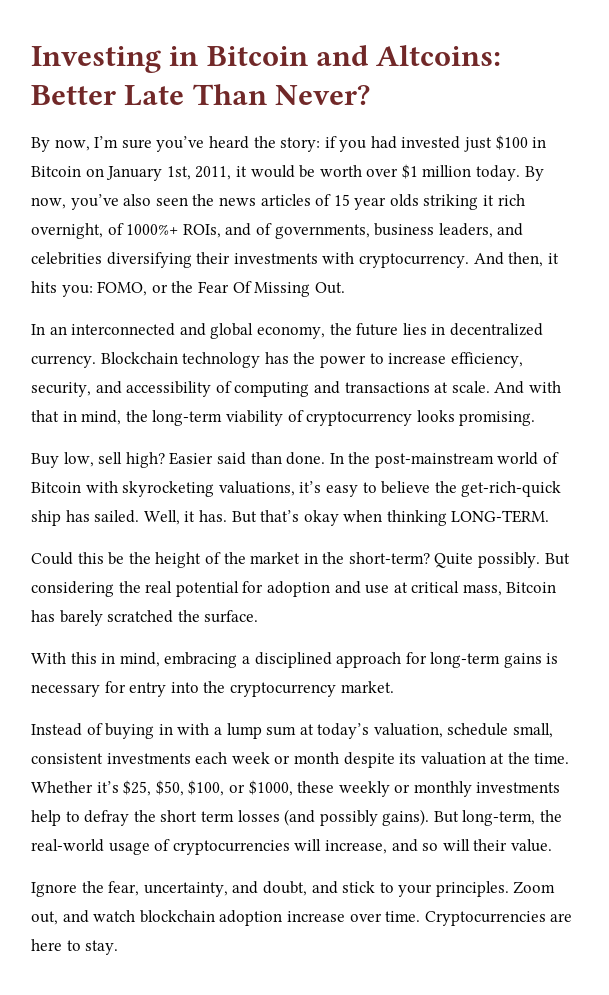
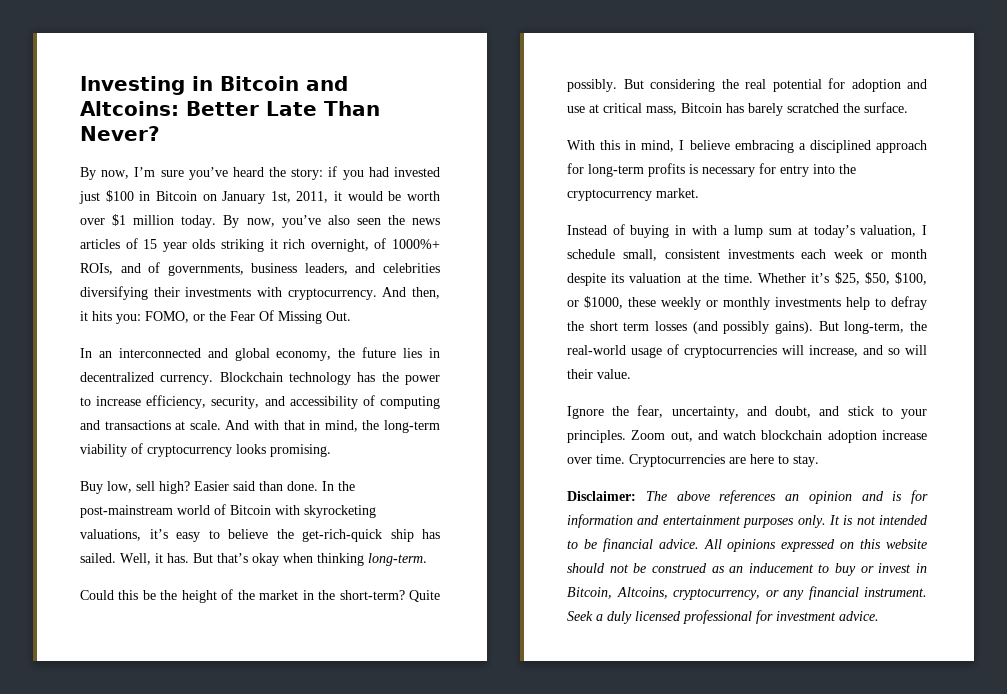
- But that’s okay when thinking LONG-TERM.
+ But that’s okay when thinking long-term.
- With this in mind, embracing a disciplined approach for long-term gains is necessary for entry into the cryptocurrency market.
+ With this in mind, I believe embracing a disciplined approach for long-term profits is necessary for entry into the cryptocurrency market.
- Instead of buying in with a lump sum at today’s valuation, schedule small, consistent investments each week or month despite its valuation at the time.
+ Instead of buying in with a lump sum at today’s valuation, I schedule small, consistent investments each week or month despite its valuation at the time.
+ Disclaimer: The above references an opinion and is for information and entertainment purposes only. It is not intended to be financial advice. All opinions expressed on this website should not be construed as an inducement to buy or invest in Bitcoin, Altcoins, cryptocurrency, or any financial instrument. Seek a duly licensed professional for investment advice.

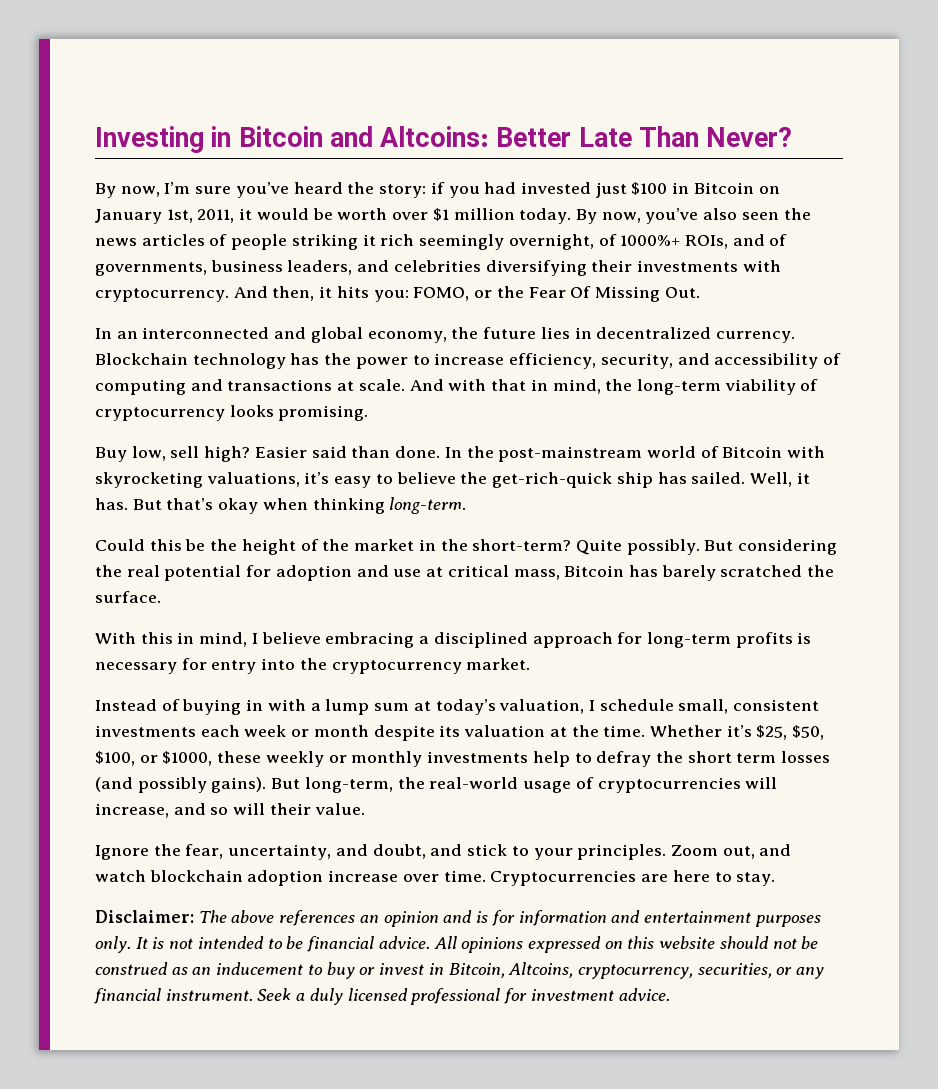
- By now, you’ve also seen the news articles of 15 year olds striking it rich overnight, of 1000%+ ROIs, and of governments, business leaders, and celebrities diversifying their investments with cryptocurrency.
+ By now, you’ve also seen the news articles of people striking it rich seemingly overnight, of 1000%+ ROIs, and of governments, business leaders, and celebrities diversifying their investments with cryptocurrency.
- All opinions expressed on this website should not be construed as an inducement to buy or invest in Bitcoin, Altcoins, cryptocurrency, or any financial instrument.
+ All opinions expressed on this website should not be construed as an inducement to buy or invest in Bitcoin, Altcoins, cryptocurrency, securities, or any financial instrument.

